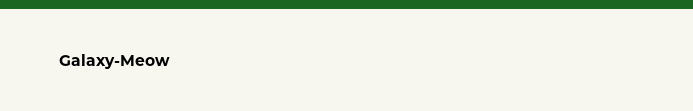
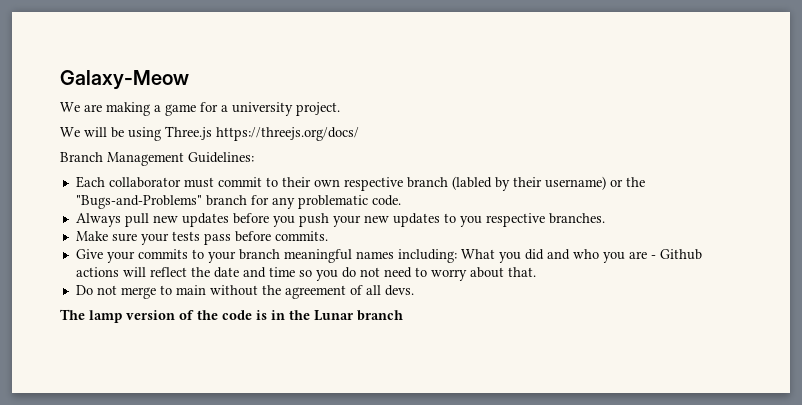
+ We are making a game for a university project.
+ We will be using Three.js https://threejs.org/docs/
+ Branch Management Guidelines:
+ Each collaborator must commit to their own respective branch (labled by their username) or the "Bugs-and-Problems" branch for any problematic code.
+ Always pull new updates before you push your new updates to you respective branches.
+ Make sure your tests pass before commits.
+ Give your commits to your branch meaningful names including: What you did and who you are - Github actions will reflect the date and time so you do not need to worry about that.
+ Do not merge to main without the agreement of all devs.
+ The lamp version of the code is in the Lunar branch

